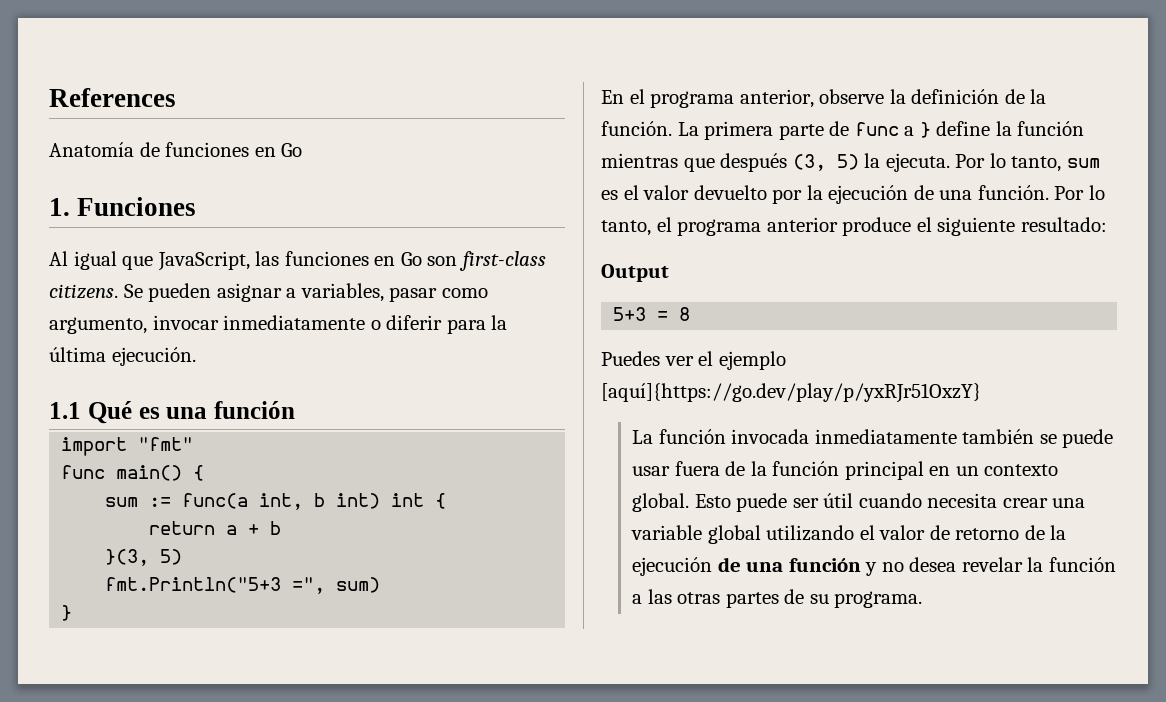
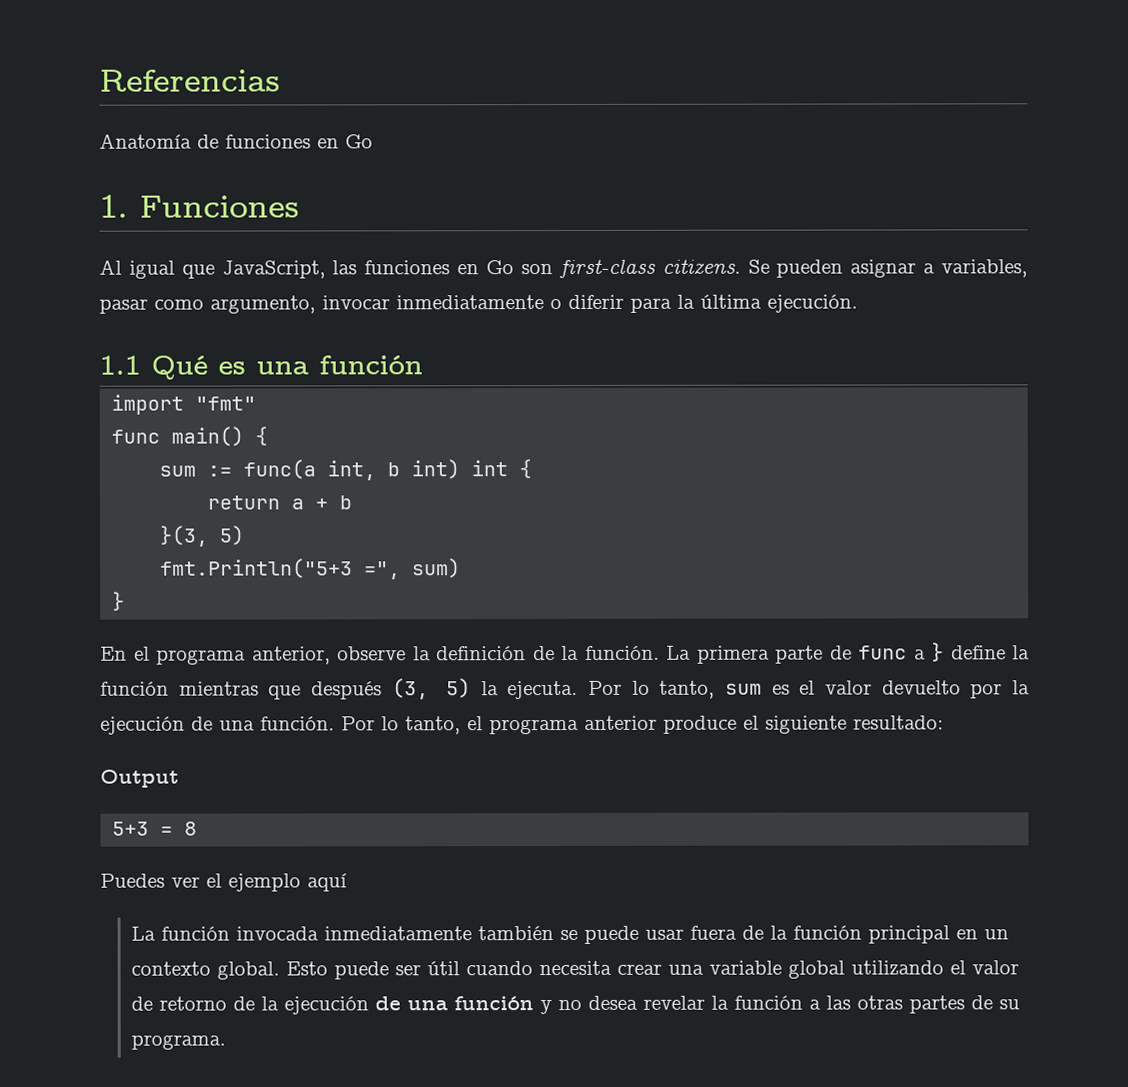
- References
+ Referencias
- Puedes ver el ejemplo [aquí]{https://go.dev/play/p/yxRJr51OxzY}
+ Puedes ver el ejemplo aquí

